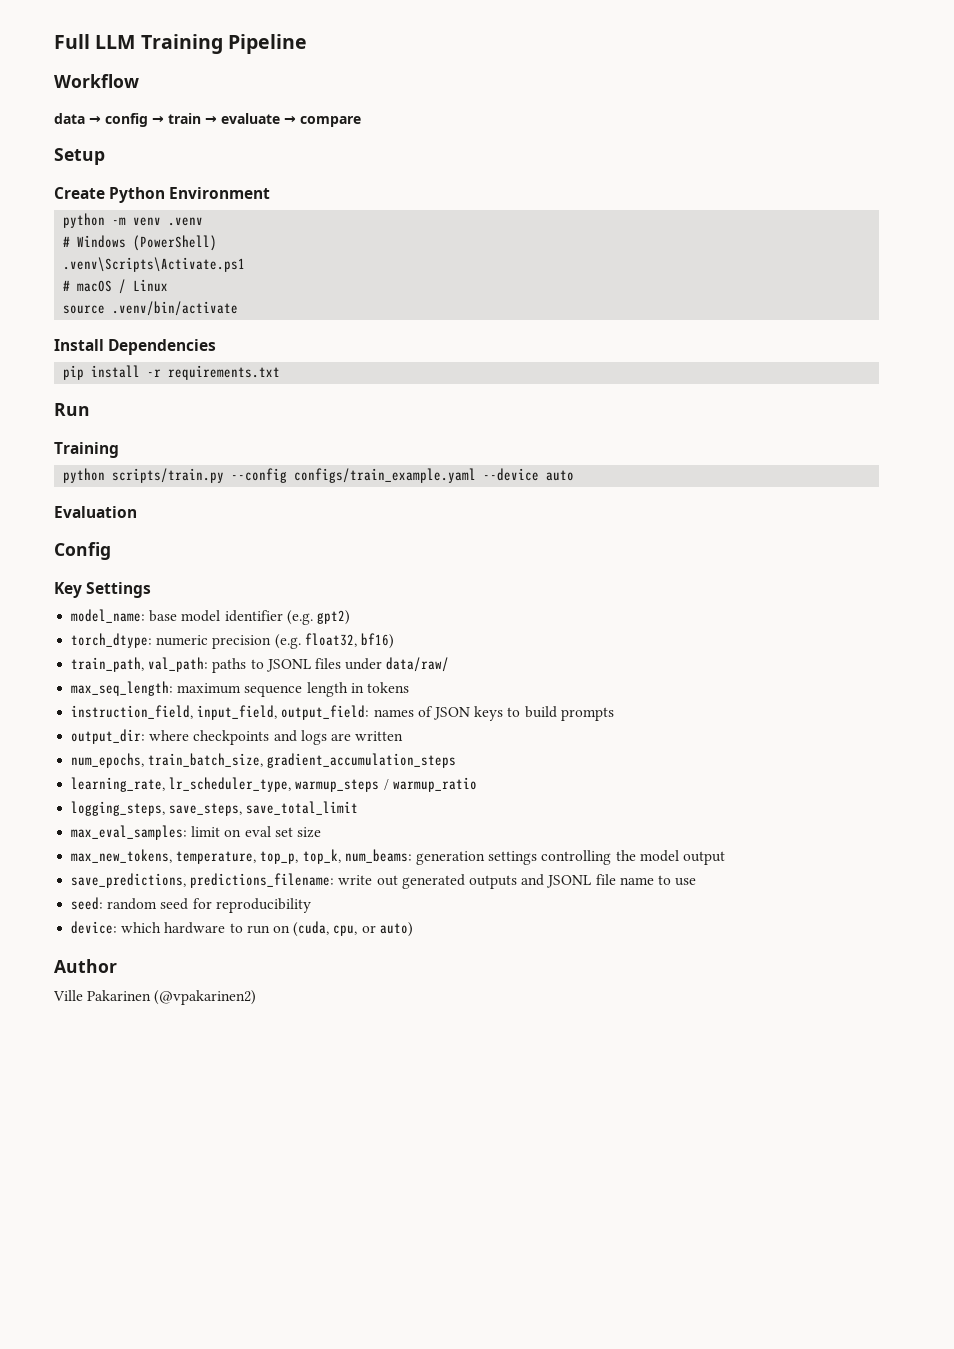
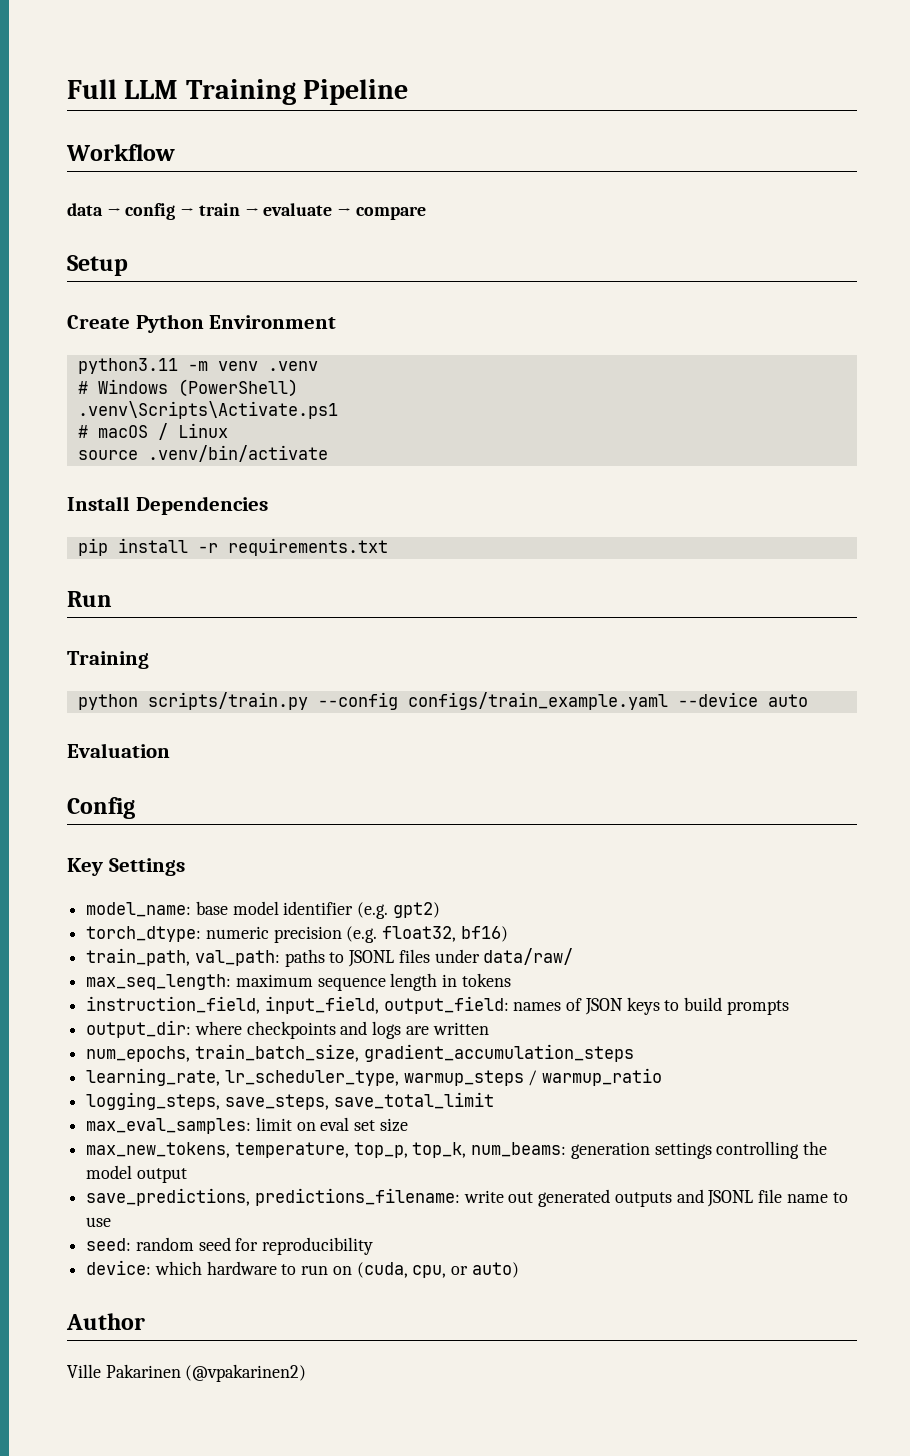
- python -m venv .venv
+ python3.11 -m venv .venv

